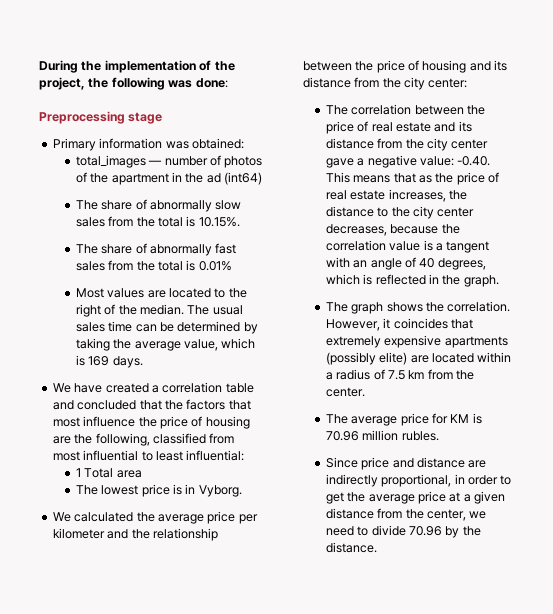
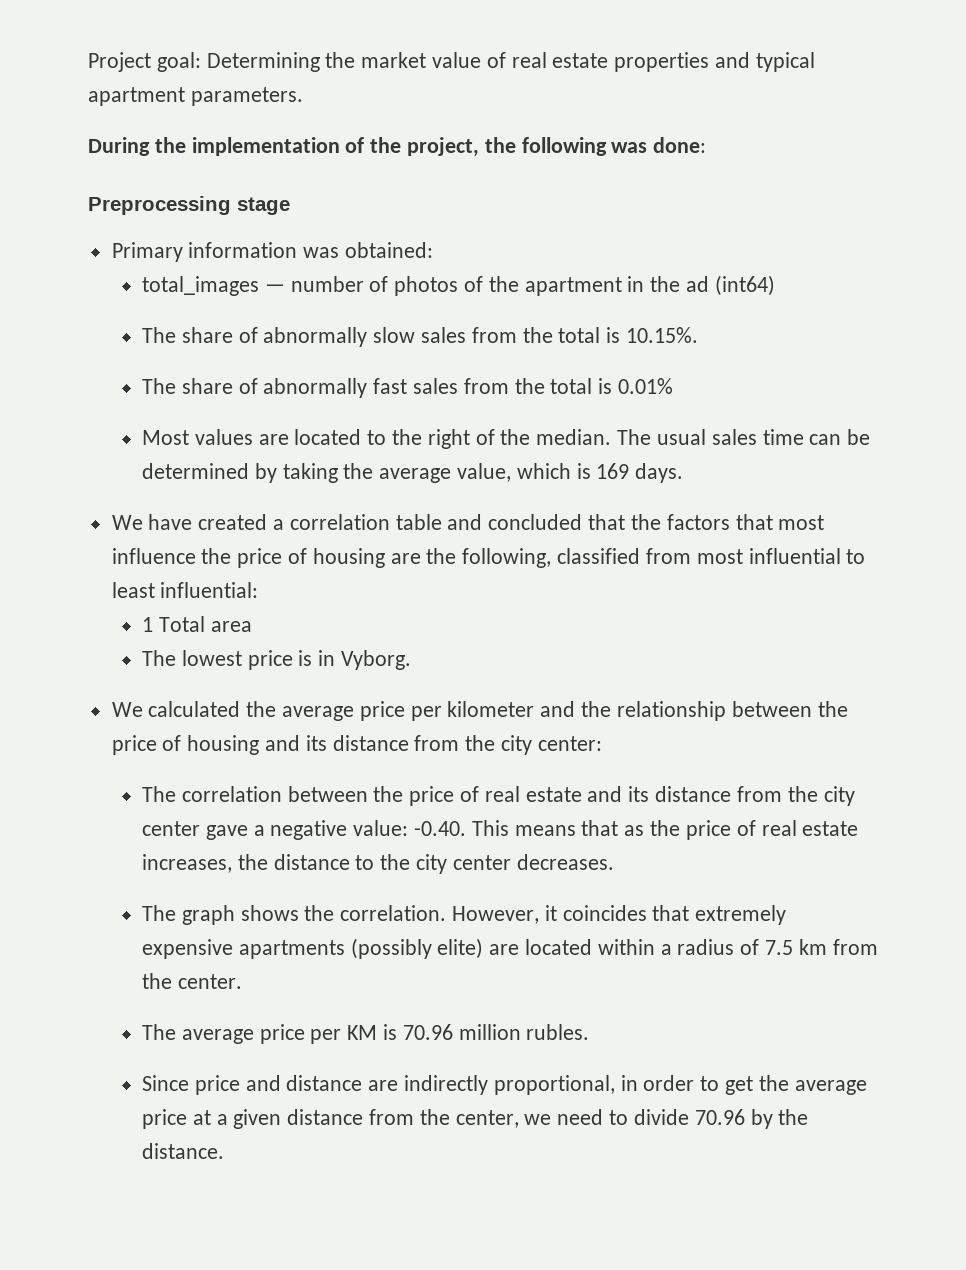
+ Project goal: Determining the market value of real estate properties and typical apartment parameters.
- The correlation between the price of real estate and its distance from the city center gave a negative value: -0.40. This means that as the price of real estate increases, the distance to the city center decreases, because the correlation value is a tangent with an angle of 40 degrees, which is reflected in the graph.
+ The correlation between the price of real estate and its distance from the city center gave a negative value: -0.40. This means that as the price of real estate increases, the distance to the city center decreases.
- The average price for KM is 70.96 million rubles.
+ The average price per KM is 70.96 million rubles.

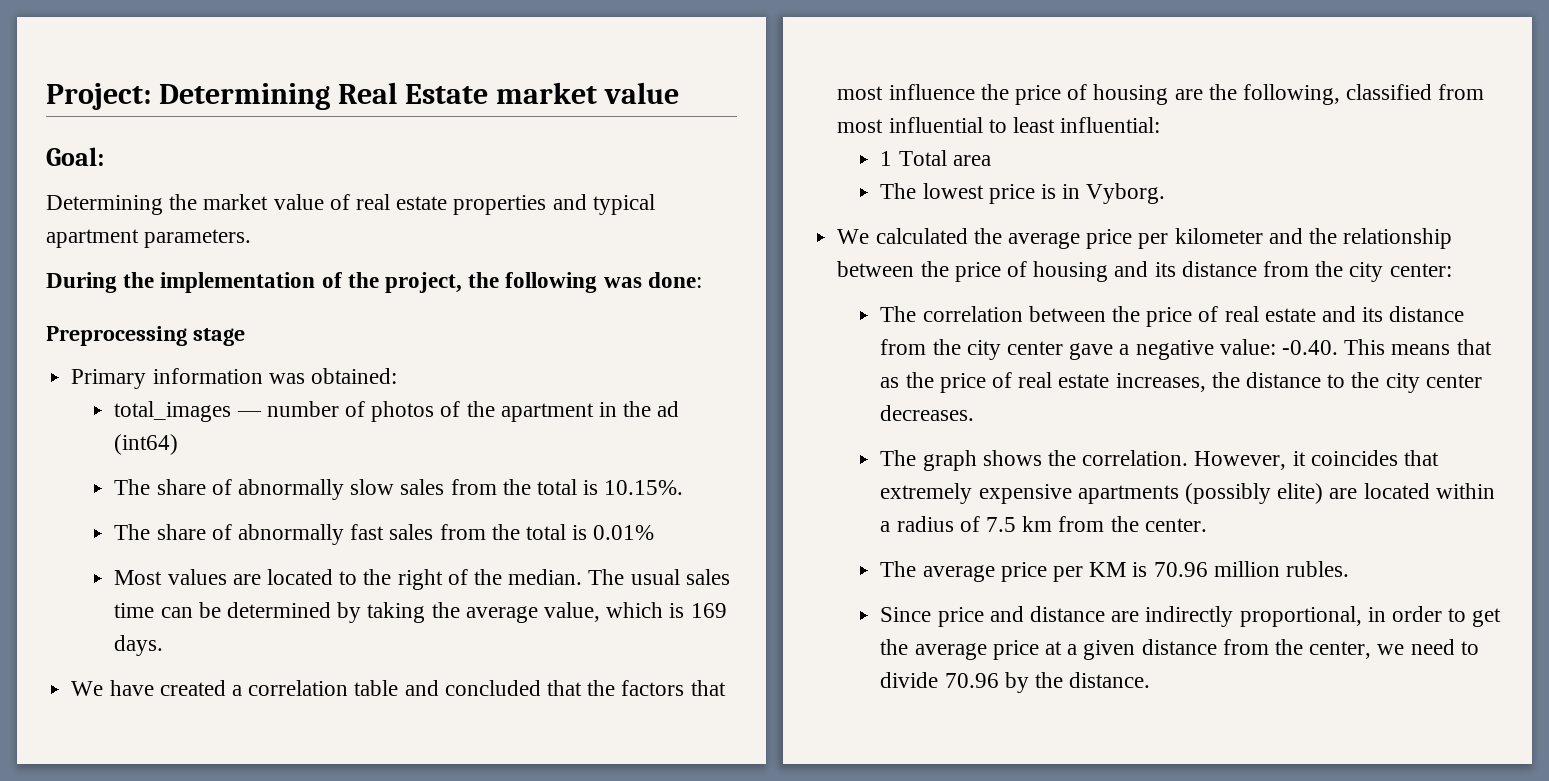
- Project goal: Determining the market value of real estate properties and typical apartment parameters.
+ Project: Determining Real Estate market value
+ Goal:
+ Determining the market value of real estate properties and typical apartment parameters.

